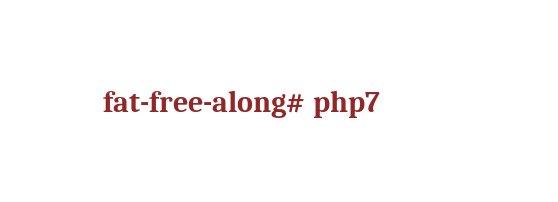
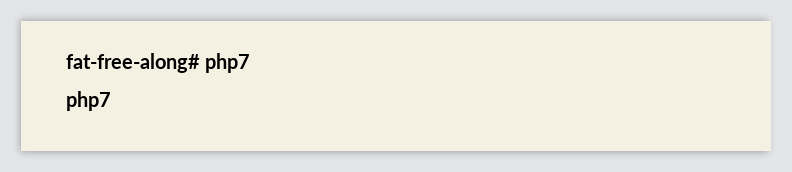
  fat-free-along# php7
+ php7

